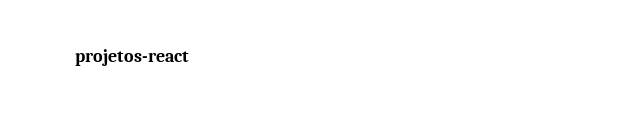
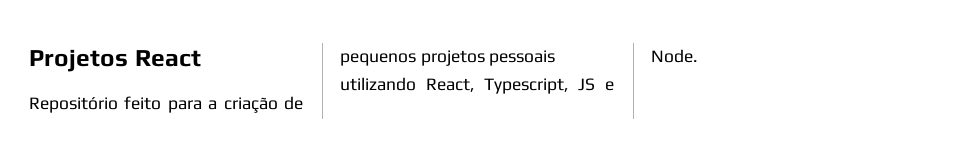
- projetos-react
+ Projetos React
+ Repositório feito para a criação de pequenos projetos pessoais utilizando React, Typescript, JS e Node.

